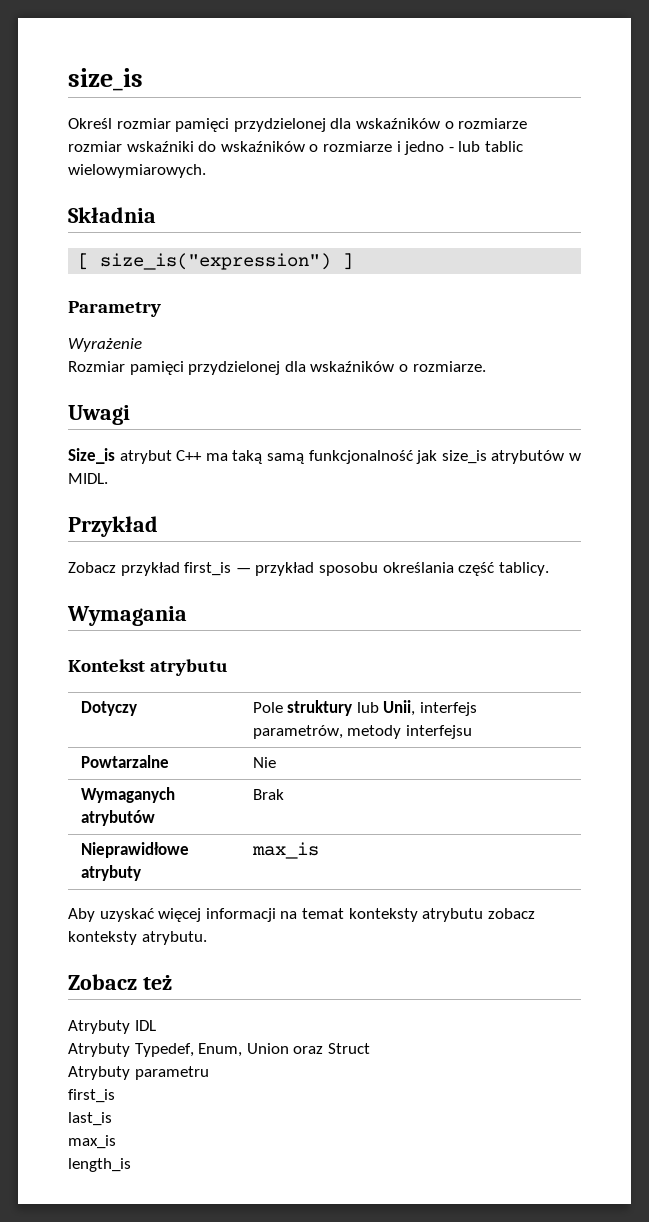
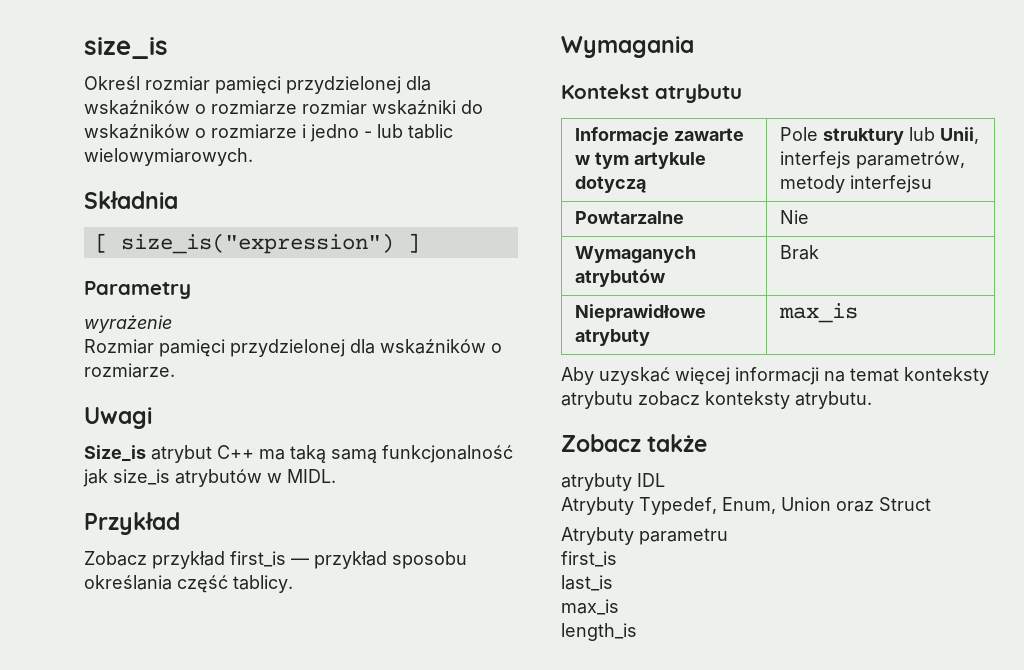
- Wyrażenie
+ wyrażenie
- Dotyczy | Pole struktury lub Unii, interfejs parametrów, metody interfejsu
+ Informacje zawarte w tym artykule dotyczą | Pole struktury lub Unii, interfejs parametrów, metody interfejsu
- Zobacz też
- Atrybuty IDL
+ Zobacz także
+ atrybuty IDL

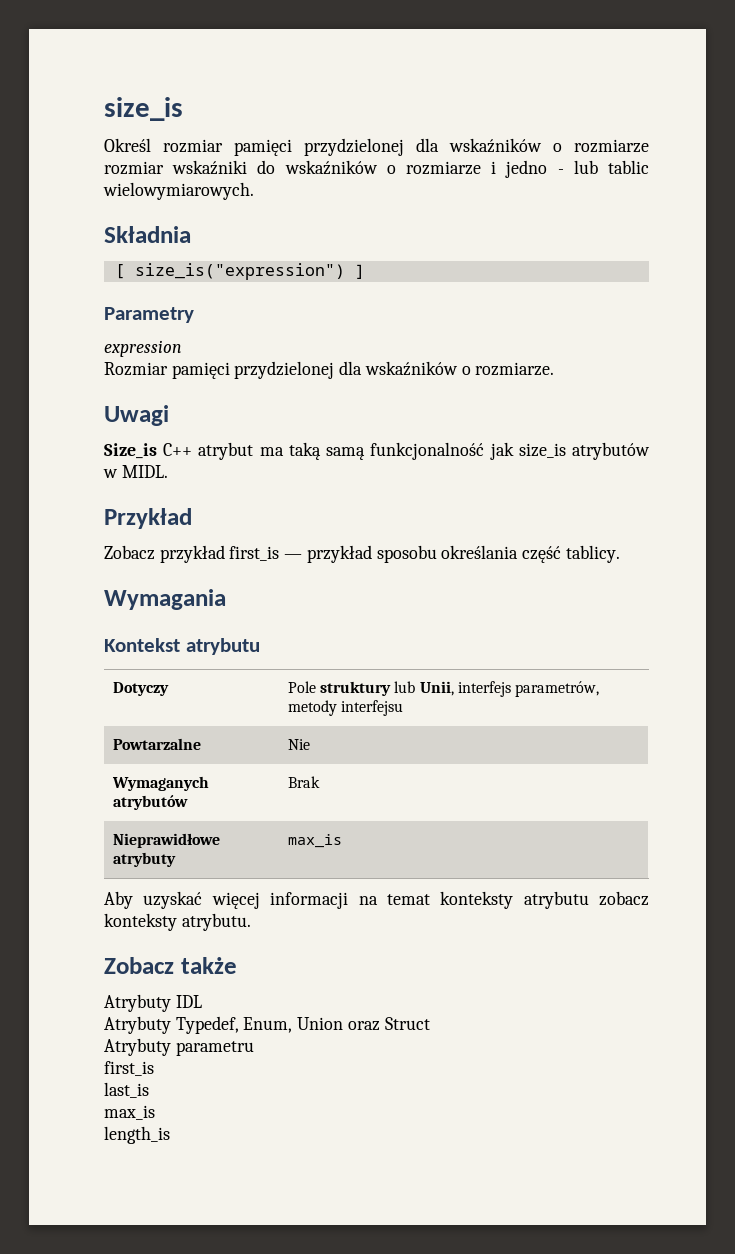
- wyrażenie
+ expression
- Size_is atrybut C++ ma taką samą funkcjonalność jak size_is atrybutów w MIDL.
+ Size_is C++ atrybut ma taką samą funkcjonalność jak size_is atrybutów w MIDL.
- Informacje zawarte w tym artykule dotyczą | Pole struktury lub Unii, interfejs parametrów, metody interfejsu
+ Dotyczy | Pole struktury lub Unii, interfejs parametrów, metody interfejsu
- atrybuty IDL
+ Atrybuty IDL

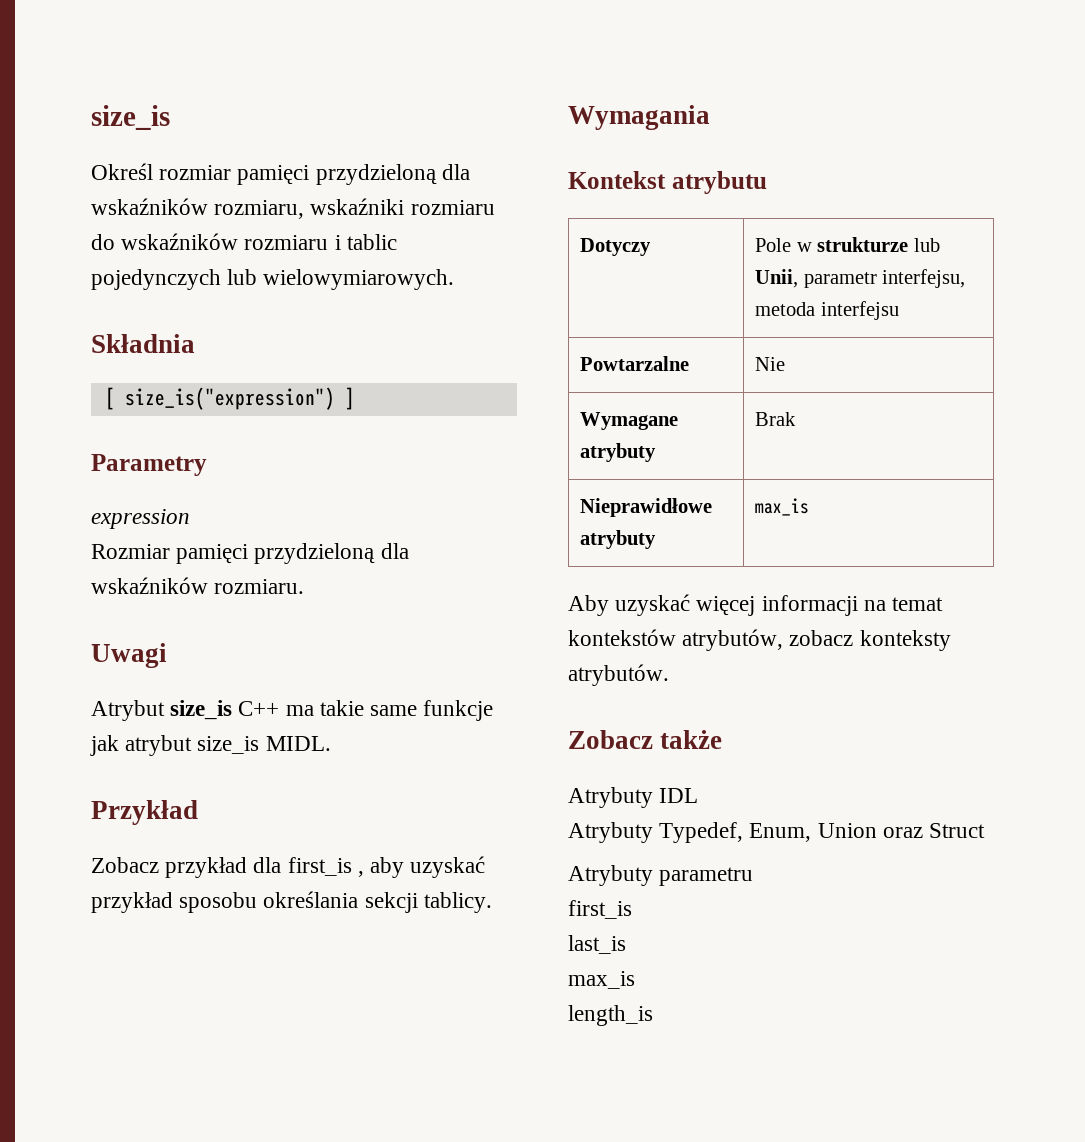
- Określ rozmiar pamięci przydzielonej dla wskaźników o rozmiarze rozmiar wskaźniki do wskaźników o rozmiarze i jedno - lub tablic wielowymiarowych.
+ Określ rozmiar pamięci przydzieloną dla wskaźników rozmiaru, wskaźniki rozmiaru do wskaźników rozmiaru i tablic pojedynczych lub wielowymiarowych.
- Rozmiar pamięci przydzielonej dla wskaźników o rozmiarze.
+ Rozmiar pamięci przydzieloną dla wskaźników rozmiaru.
- Size_is C++ atrybut ma taką samą funkcjonalność jak size_is atrybutów w MIDL.
+ Atrybut size_is C++ ma takie same funkcje jak atrybut size_is MIDL.
- Zobacz przykład first_is — przykład sposobu określania część tablicy.
+ Zobacz przykład dla first_is , aby uzyskać przykład sposobu określania sekcji tablicy.
- Dotyczy | Pole struktury lub Unii, interfejs parametrów, metody interfejsu
+ Dotyczy | Pole w strukturze lub Unii, parametr interfejsu, metoda interfejsu
- Wymaganych atrybutów | Brak
+ Wymagane atrybuty | Brak
- Aby uzyskać więcej informacji na temat konteksty atrybutu zobacz konteksty atrybutu.
+ Aby uzyskać więcej informacji na temat kontekstów atrybutów, zobacz konteksty atrybutów.

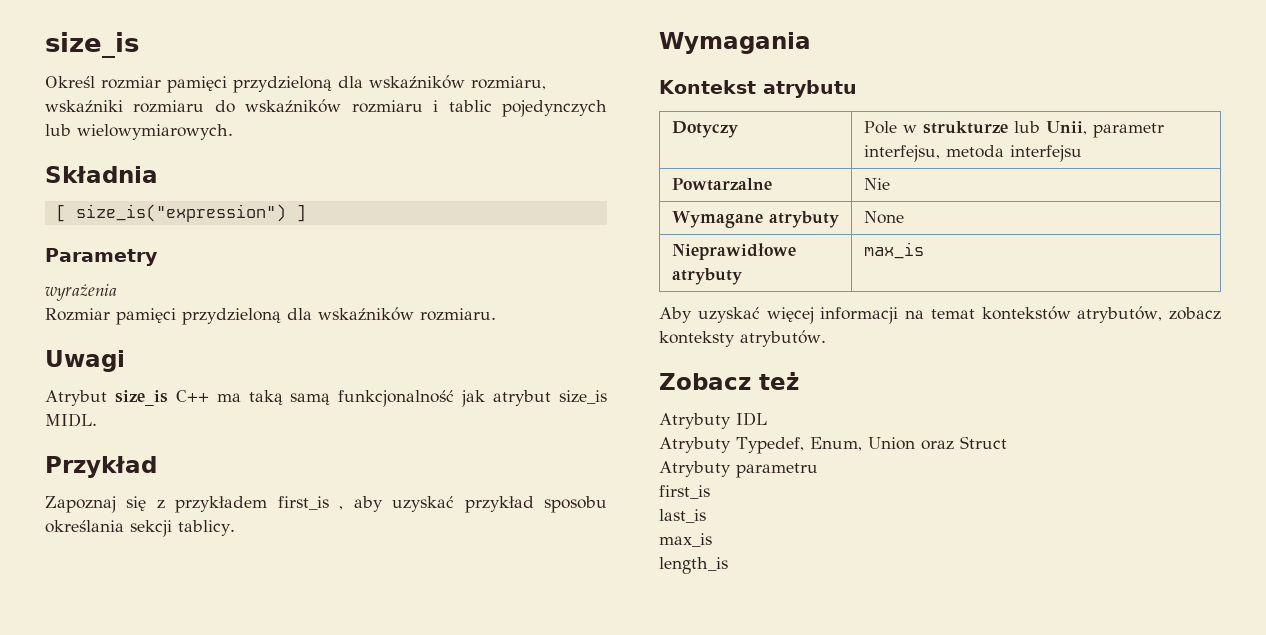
- expression
+ wyrażenia
- Atrybut size_is C++ ma takie same funkcje jak atrybut size_is MIDL.
+ Atrybut size_is C++ ma taką samą funkcjonalność jak atrybut size_is MIDL.
- Zobacz przykład dla first_is , aby uzyskać przykład sposobu określania sekcji tablicy.
+ Zapoznaj się z przykładem first_is , aby uzyskać przykład sposobu określania sekcji tablicy.
- Wymagane atrybuty | Brak
+ Wymagane atrybuty | None
- Zobacz także
+ Zobacz też

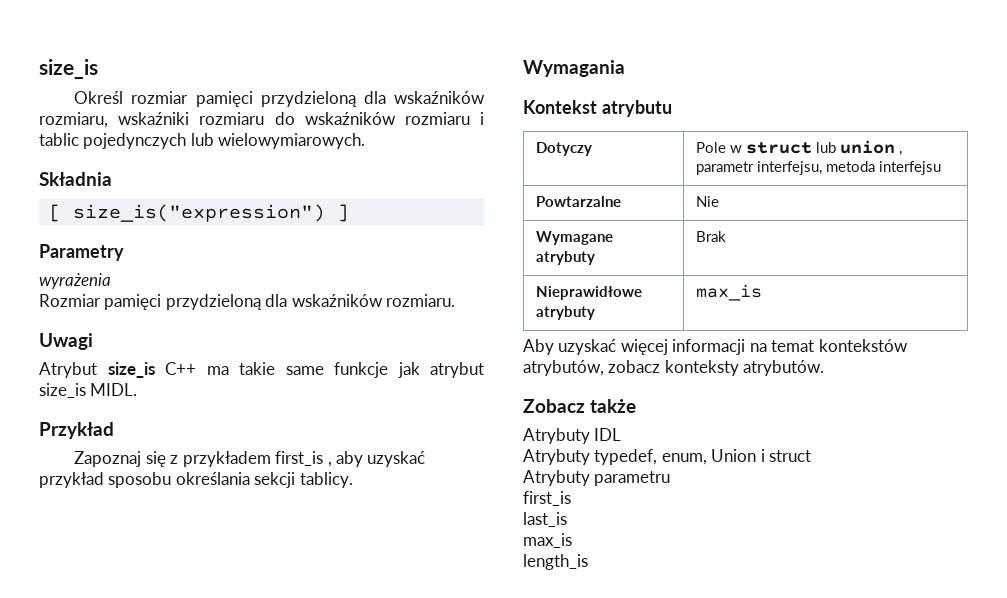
- Atrybut size_is C++ ma taką samą funkcjonalność jak atrybut size_is MIDL.
+ Atrybut size_is C++ ma takie same funkcje jak atrybut size_is MIDL.
- Dotyczy | Pole w strukturze lub Unii, parametr interfejsu, metoda interfejsu
+ Dotyczy | Pole w struct lub union , parametr interfejsu, metoda interfejsu
- Wymagane atrybuty | None
+ Wymagane atrybuty | Brak
- Zobacz też
+ Zobacz także
- Atrybuty Typedef, Enum, Union oraz Struct
+ Atrybuty typedef, enum, Union i struct

